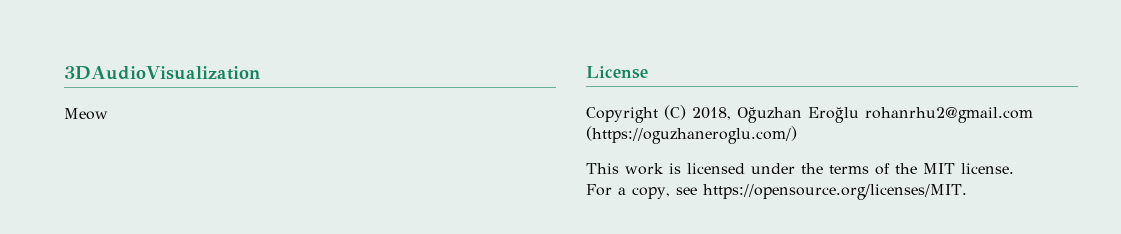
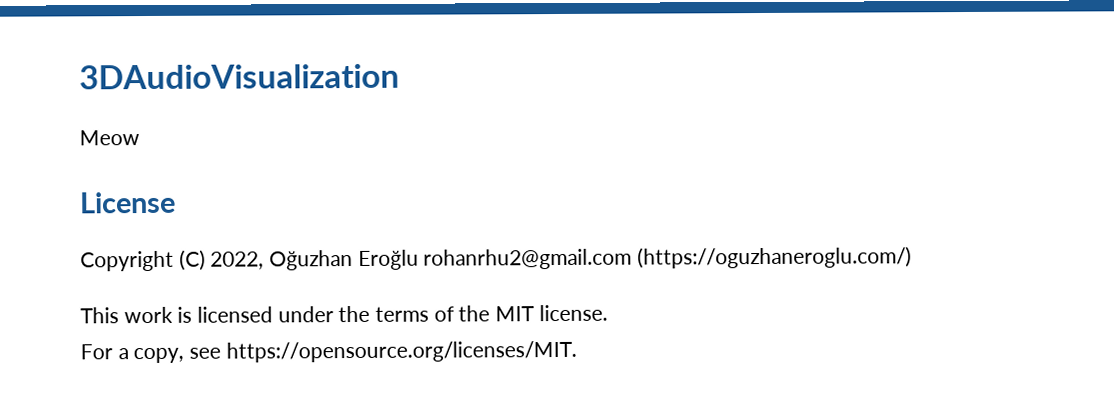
- Copyright (C) 2018, Oğuzhan Eroğlu rohanrhu2@gmail.com (https://oguzhaneroglu.com/)
+ Copyright (C) 2022, Oğuzhan Eroğlu rohanrhu2@gmail.com (https://oguzhaneroglu.com/)

